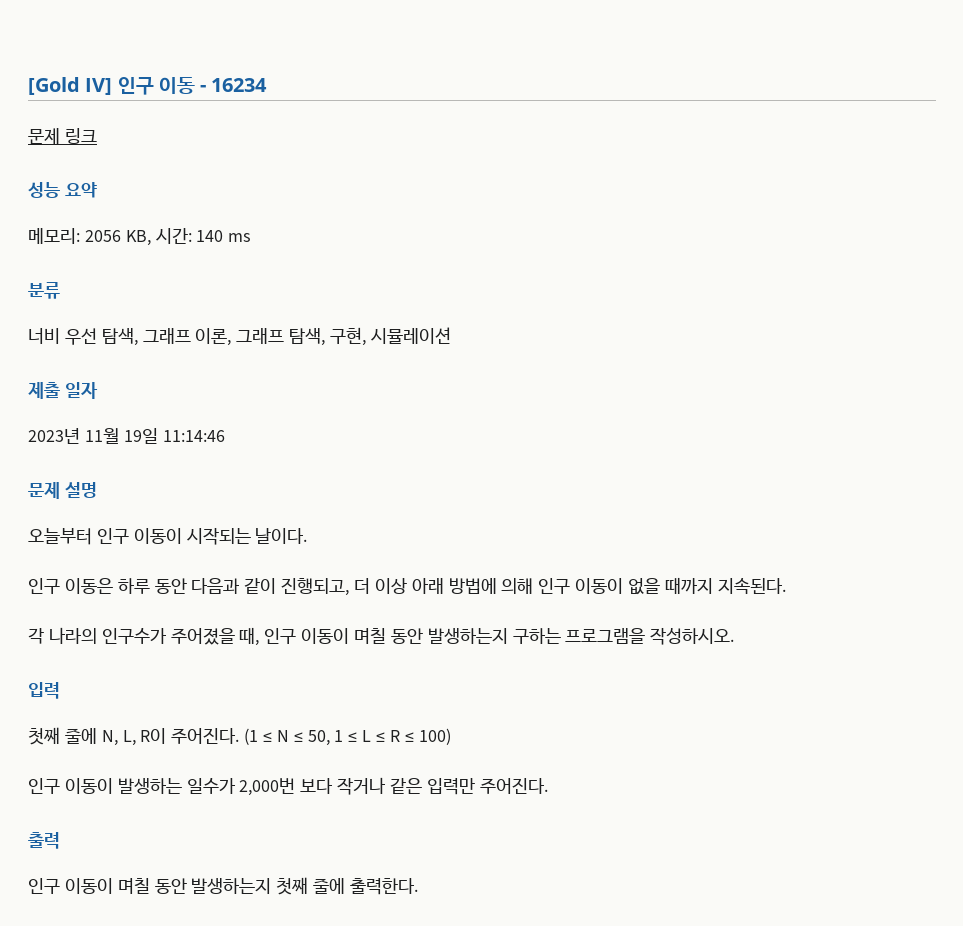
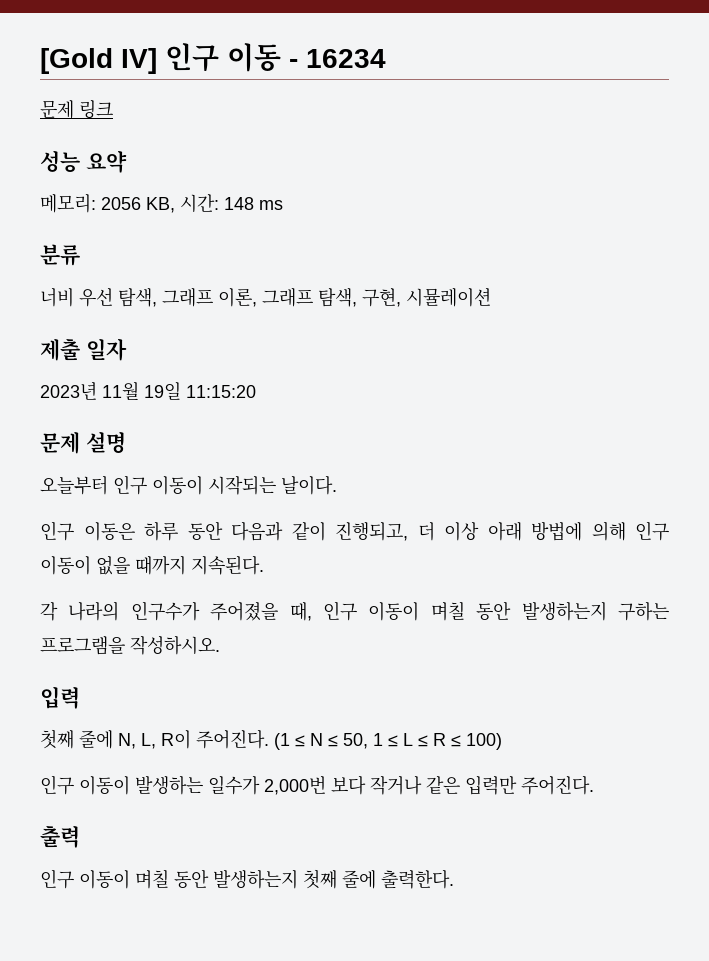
- 메모리: 2056 KB, 시간: 140 ms
+ 메모리: 2056 KB, 시간: 148 ms
- 2023년 11월 19일 11:14:46
+ 2023년 11월 19일 11:15:20

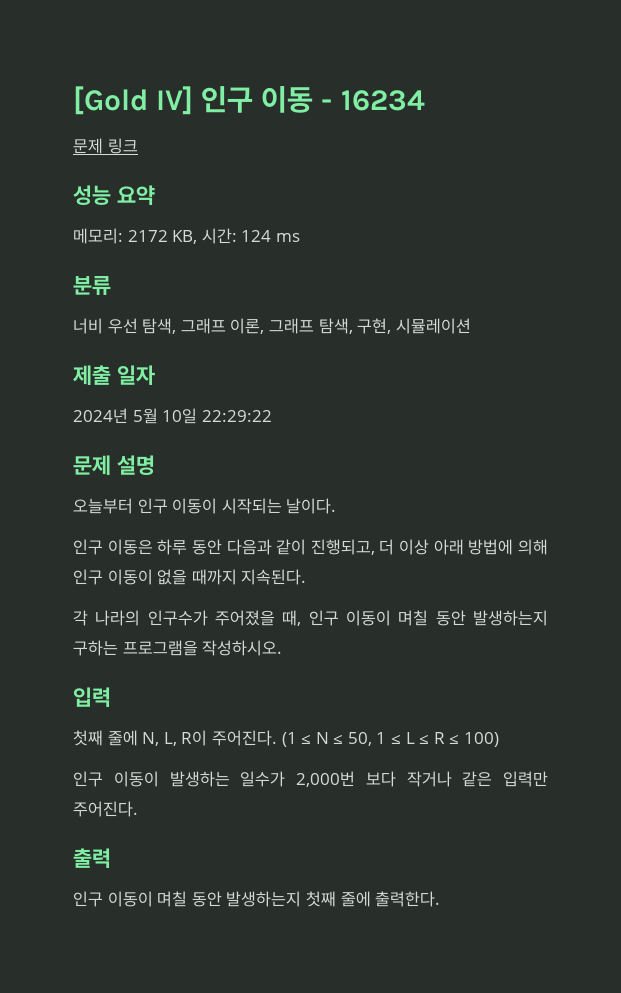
- 메모리: 2056 KB, 시간: 148 ms
+ 메모리: 2172 KB, 시간: 124 ms
- 2023년 11월 19일 11:15:20
+ 2024년 5월 10일 22:29:22

